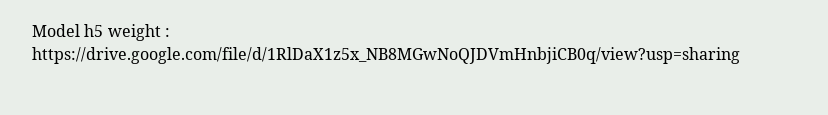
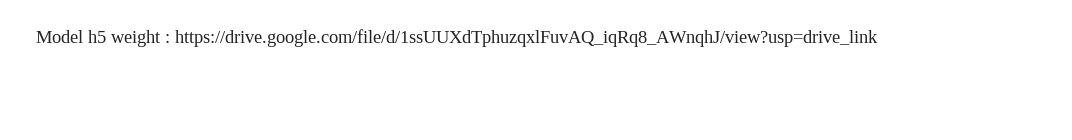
- Model h5 weight : https://drive.google.com/file/d/1RlDaX1z5x_NB8MGwNoQJDVmHnbjiCB0q/view?usp=sharing
+ Model h5 weight : https://drive.google.com/file/d/1ssUUXdTphuzqxlFuvAQ_iqRq8_AWnqhJ/view?usp=drive_link

